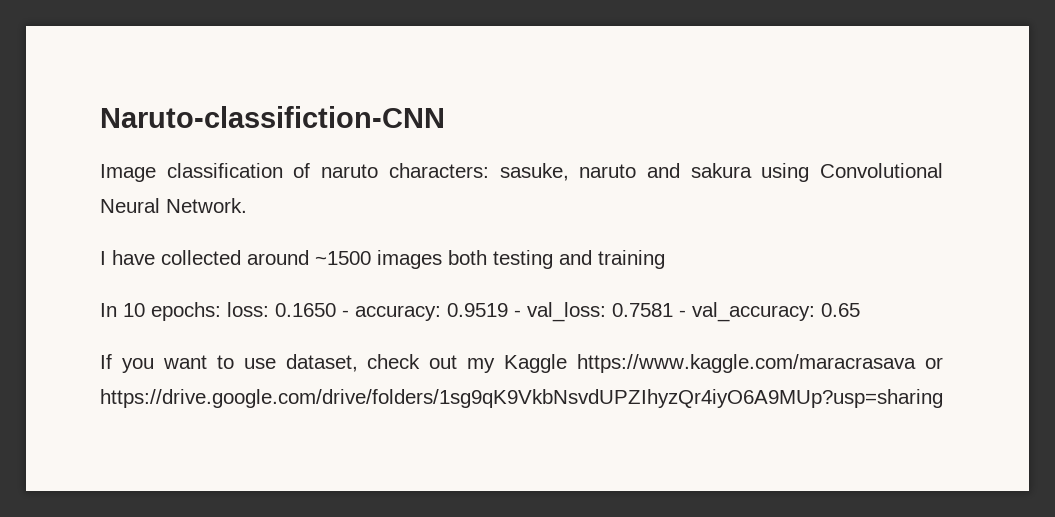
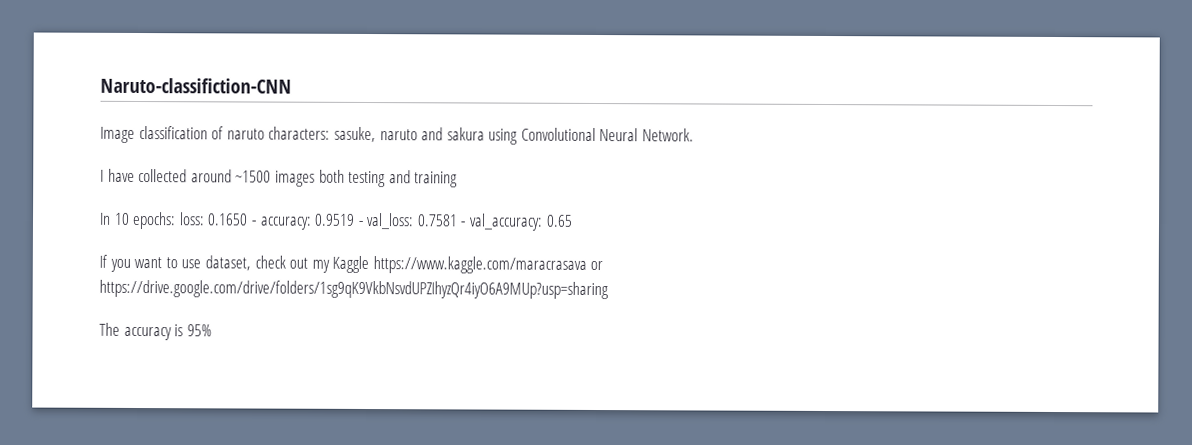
+ The accuracy is 95%

